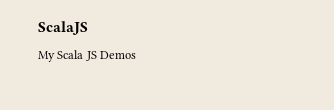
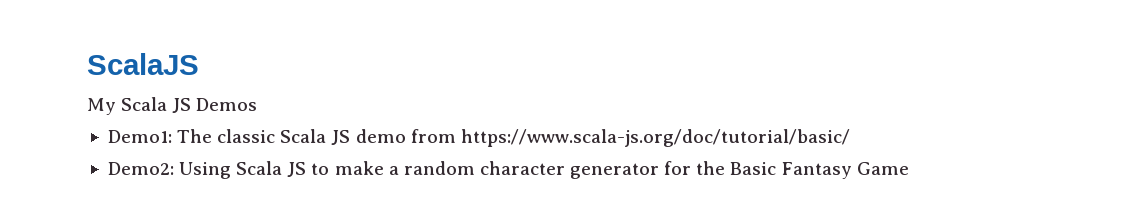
+ Demo1: The classic Scala JS demo from https://www.scala-js.org/doc/tutorial/basic/
+ Demo2: Using Scala JS to make a random character generator for the Basic Fantasy Game

